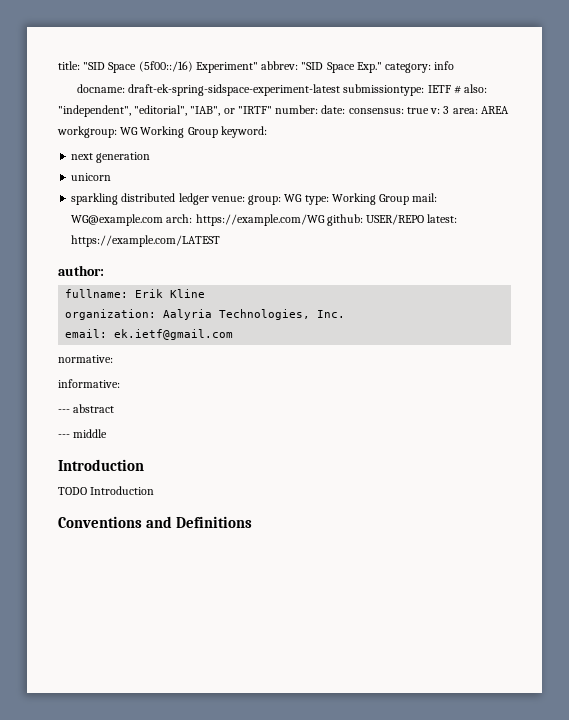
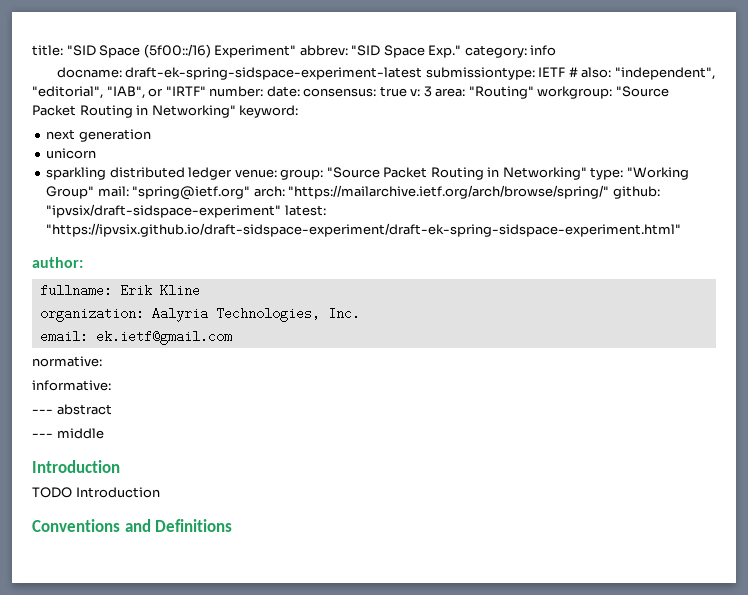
- docname: draft-ek-spring-sidspace-experiment-latest submissiontype: IETF # also: "independent", "editorial", "IAB", or "IRTF" number: date: consensus: true v: 3 area: AREA workgroup: WG Working Group keyword:
+ docname: draft-ek-spring-sidspace-experiment-latest submissiontype: IETF # also: "independent", "editorial", "IAB", or "IRTF" number: date: consensus: true v: 3 area: "Routing" workgroup: "Source Packet Routing in Networking" keyword:
- sparkling distributed ledger venue: group: WG type: Working Group mail: WG@example.com arch: https://example.com/WG github: USER/REPO latest: https://example.com/LATEST
+ sparkling distributed ledger venue: group: "Source Packet Routing in Networking" type: "Working Group" mail: "spring@ietf.org" arch: "https://mailarchive.ietf.org/arch/browse/spring/" github: "ipvsix/draft-sidspace-experiment" latest: "https://ipvsix.github.io/draft-sidspace-experiment/draft-ek-spring-sidspace-experiment.html"

